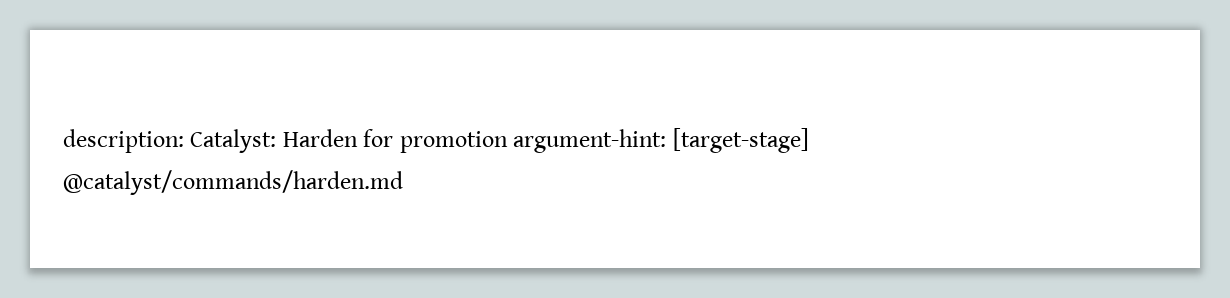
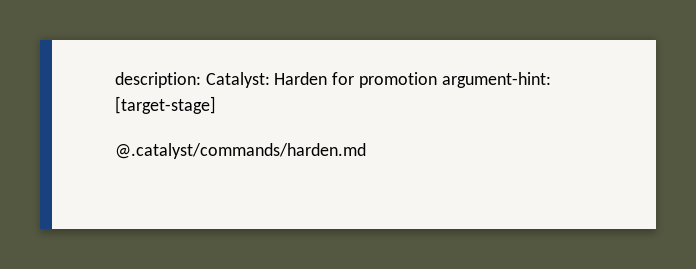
- @catalyst/commands/harden.md
+ @.catalyst/commands/harden.md

